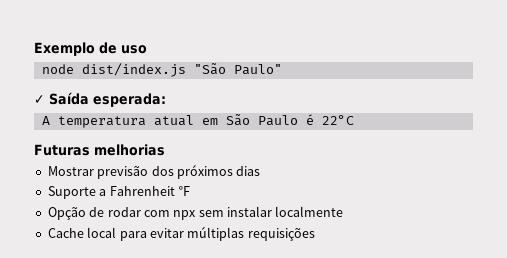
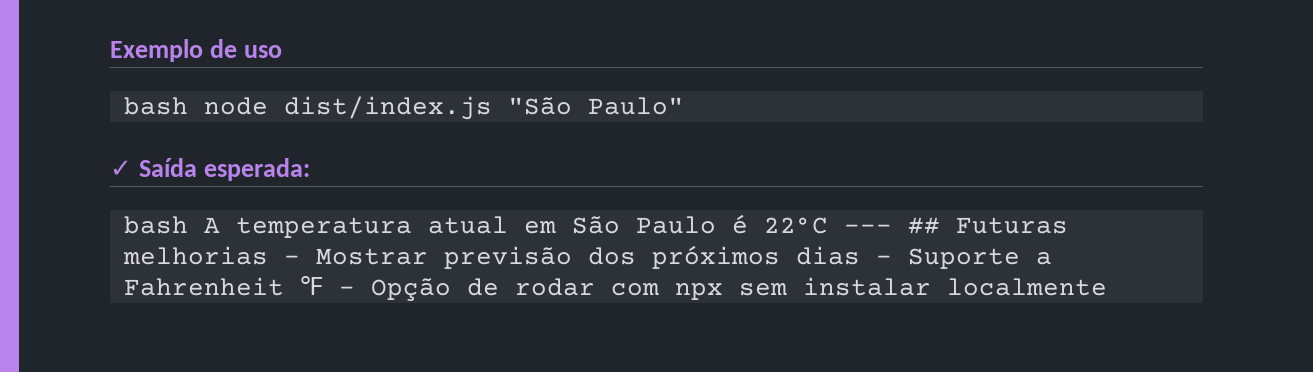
- node dist/index.js "São Paulo"
+ bash node dist/index.js "São Paulo"
- A temperatura atual em São Paulo é 22°C
- Futuras melhorias
- Mostrar previsão dos próximos dias
- Suporte a Fahrenheit ℉
- Opção de rodar com npx sem instalar localmente
+ bash A temperatura atual em São Paulo é 22°C --- ## Futuras melhorias - Mostrar previsão dos próximos dias - Suporte a Fahrenheit ℉ - Opção de rodar com npx sem instalar localmente
- Cache local para evitar múltiplas requisições

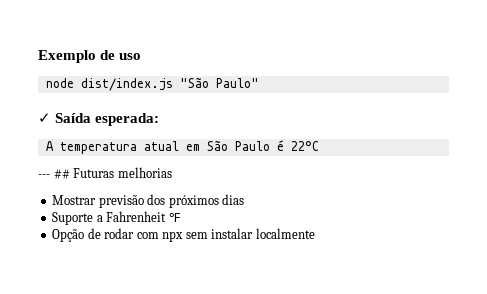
- bash node dist/index.js "São Paulo"
+ node dist/index.js "São Paulo"
- bash A temperatura atual em São Paulo é 22°C --- ## Futuras melhorias - Mostrar previsão dos próximos dias - Suporte a Fahrenheit ℉ - Opção de rodar com npx sem instalar localmente
+ A temperatura atual em São Paulo é 22°C
+ --- ## Futuras melhorias
+ Mostrar previsão dos próximos dias
+ Suporte a Fahrenheit ℉
+ Opção de rodar com npx sem instalar localmente

